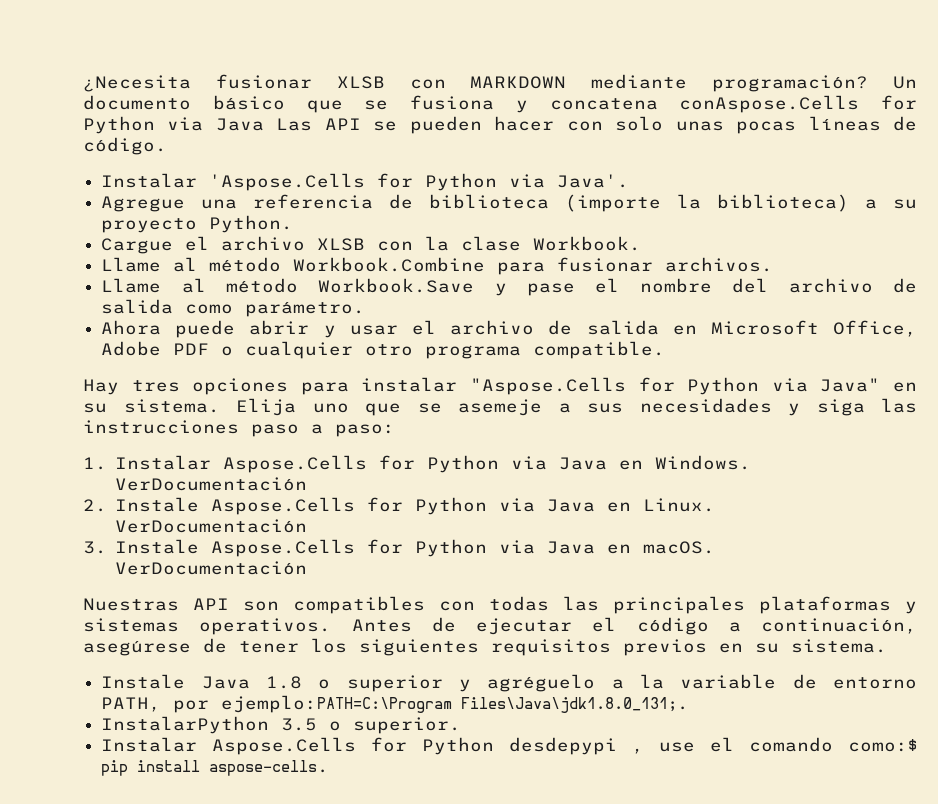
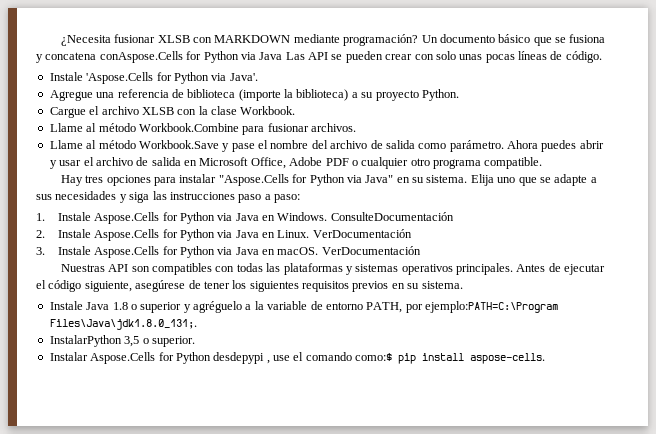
- Un documento básico que se fusiona y concatena conAspose.Cells for Python via Java Las API se pueden hacer con solo unas pocas líneas de código.
+ Un documento básico que se fusiona y concatena conAspose.Cells for Python via Java Las API se pueden crear con solo unas pocas líneas de código.
- Instalar 'Aspose.Cells for Python via Java'.
+ Instale 'Aspose.Cells for Python via Java'.
- Llame al método Workbook.Save y pase el nombre del archivo de salida como parámetro.
- Ahora puede abrir y usar el archivo de salida en Microsoft Office, Adobe PDF o cualquier otro programa compatible.
+ Llame al método Workbook.Save y pase el nombre del archivo de salida como parámetro. Ahora puedes abrir y usar el archivo de salida en Microsoft Office, Adobe PDF o cualquier otro programa compatible.
- Elija uno que se asemeje a sus necesidades y siga las instrucciones paso a paso:
+ Elija uno que se adapte a sus necesidades y siga las instrucciones paso a paso:
- 1. Instalar Aspose.Cells for Python via Java en Windows. VerDocumentación
+ 1. Instale Aspose.Cells for Python via Java en Windows. ConsulteDocumentación
- Nuestras API son compatibles con todas las principales plataformas y sistemas operativos.
+ Nuestras API son compatibles con todas las plataformas y sistemas operativos principales.
- Antes de ejecutar el código a continuación, asegúrese de tener los siguientes requisitos previos en su sistema.
+ Antes de ejecutar el código siguiente, asegúrese de tener los siguientes requisitos previos en su sistema.
- InstalarPython 3.5 o superior.
+ InstalarPython 3,5 o superior.

